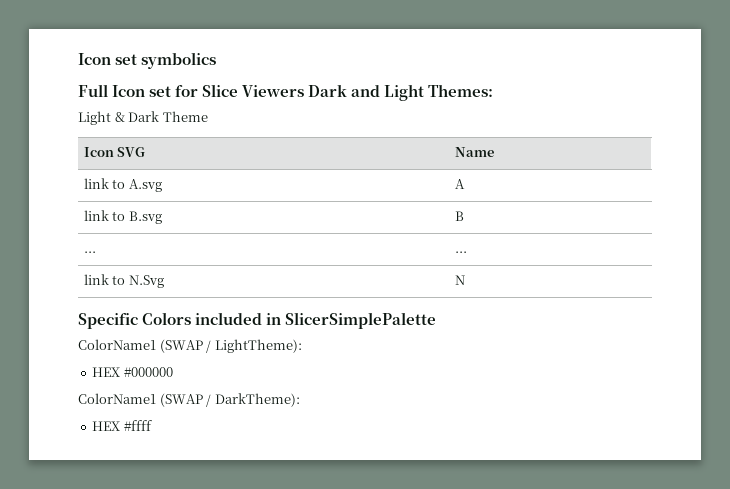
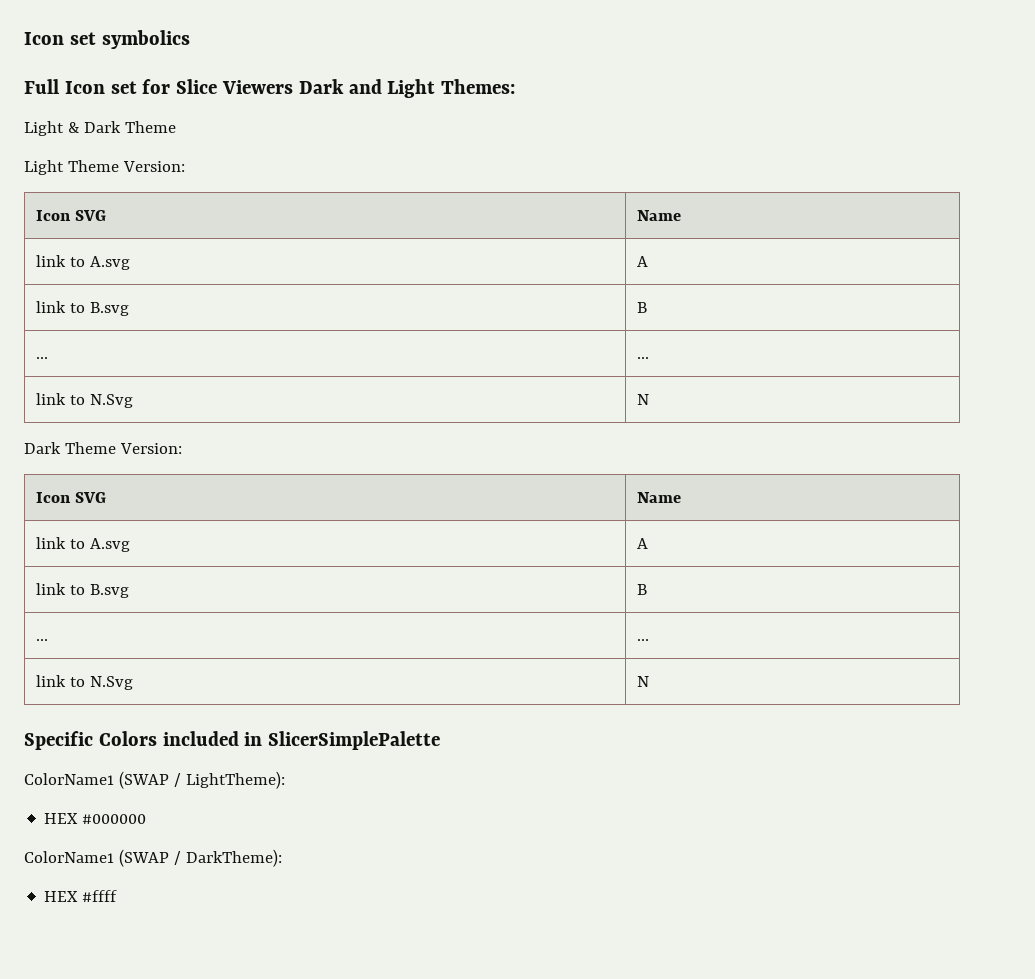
+ Light Theme Version:
+ Icon SVG | Name
+ link to A.svg | A
+ link to B.svg | B
+ ... | ...
+ link to N.Svg | N
+ Dark Theme Version:

